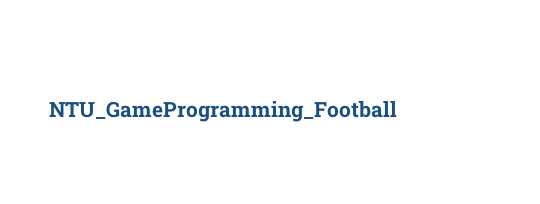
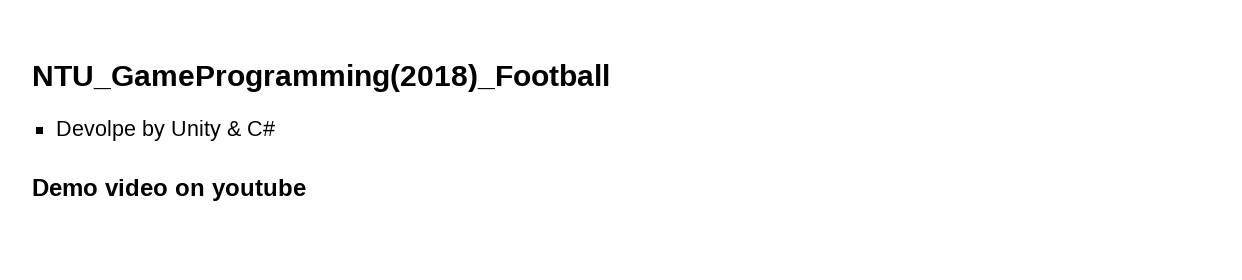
- NTU_GameProgramming_Football
+ NTU_GameProgramming(2018)_Football
+ Devolpe by Unity & C#
+ Demo video on youtube

